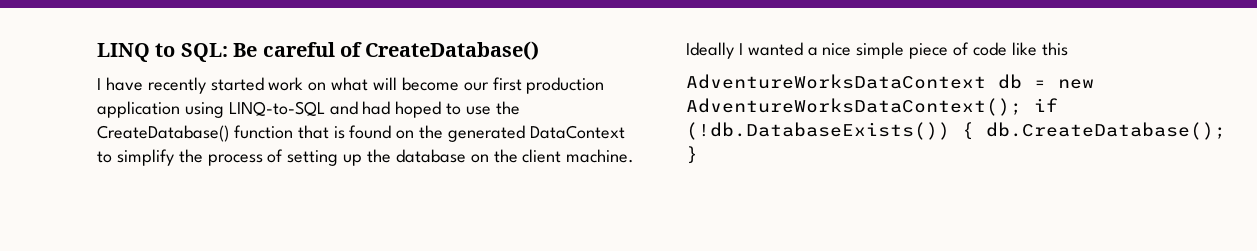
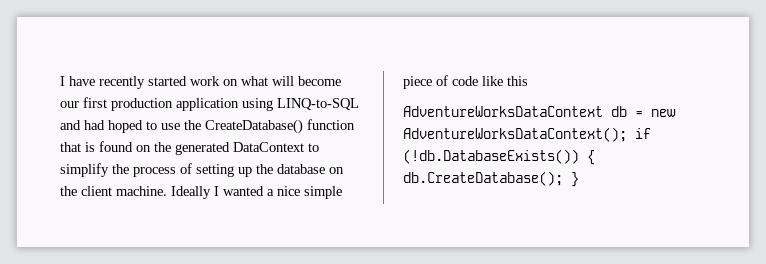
- LINQ to SQL: Be careful of CreateDatabase()

